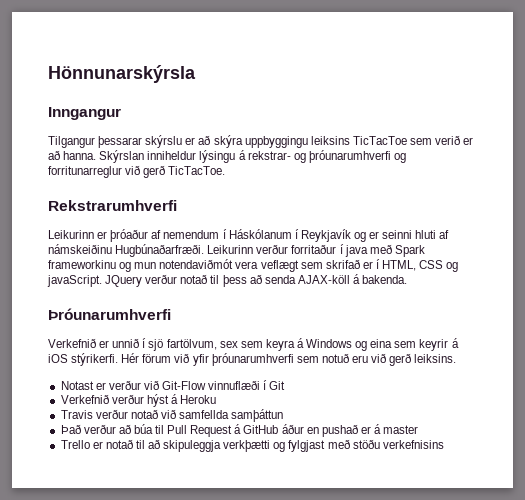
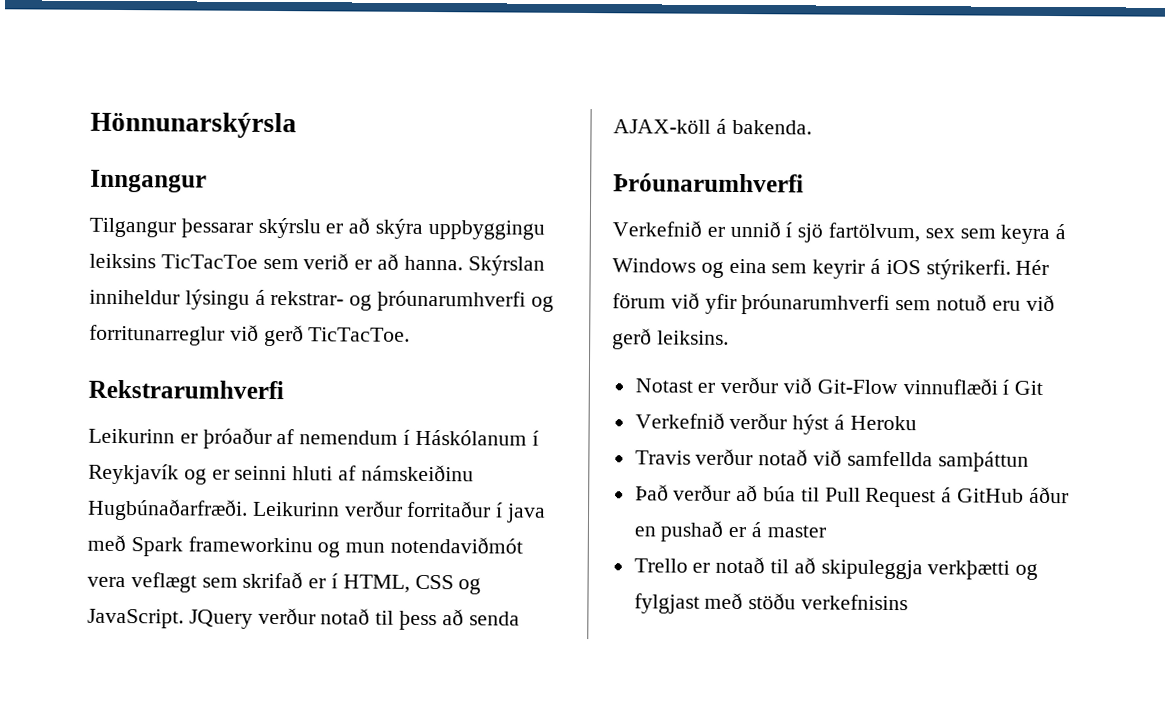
- Leikurinn verður forritaður í java með Spark frameworkinu og mun notendaviðmót vera veflægt sem skrifað er í HTML, CSS og javaScript.
+ Leikurinn verður forritaður í java með Spark frameworkinu og mun notendaviðmót vera veflægt sem skrifað er í HTML, CSS og JavaScript.

